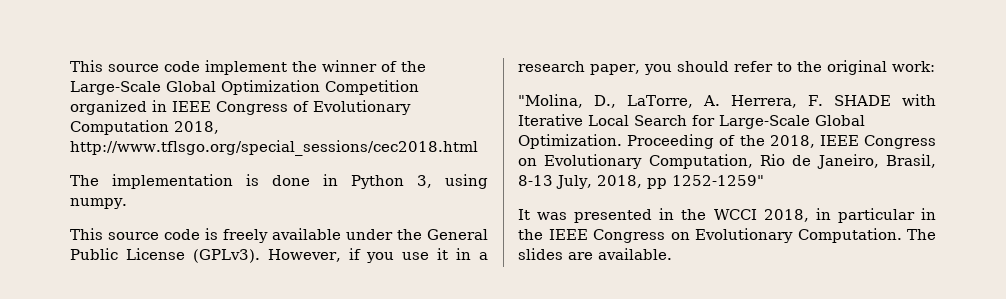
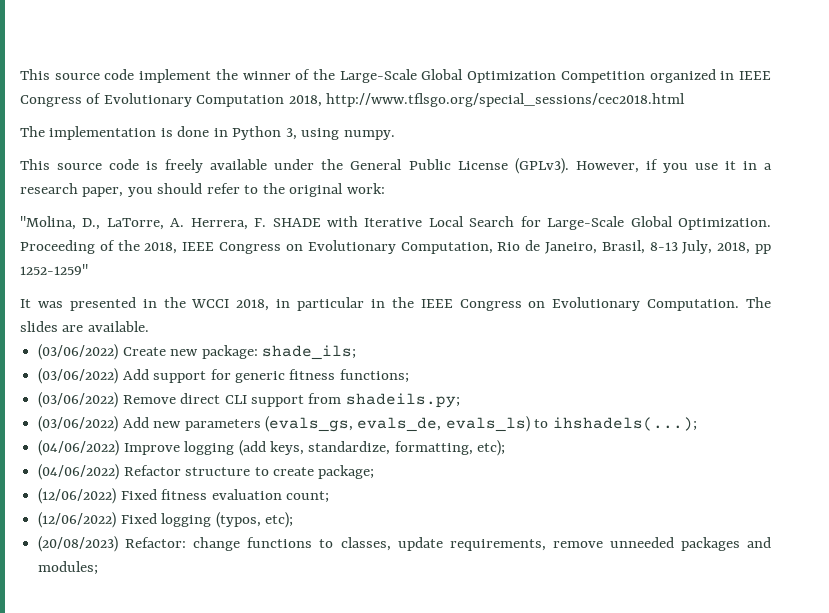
+ (03/06/2022) Create new package: shade_ils;
+ (03/06/2022) Add support for generic fitness functions;
+ (03/06/2022) Remove direct CLI support from shadeils.py;
+ (03/06/2022) Add new parameters (evals_gs, evals_de, evals_ls) to ihshadels(...);
+ (04/06/2022) Improve logging (add keys, standardize, formatting, etc);
+ (04/06/2022) Refactor structure to create package;
+ (12/06/2022) Fixed fitness evaluation count;
+ (12/06/2022) Fixed logging (typos, etc);
+ (20/08/2023) Refactor: change functions to classes, update requirements, remove unneeded packages and modules;

